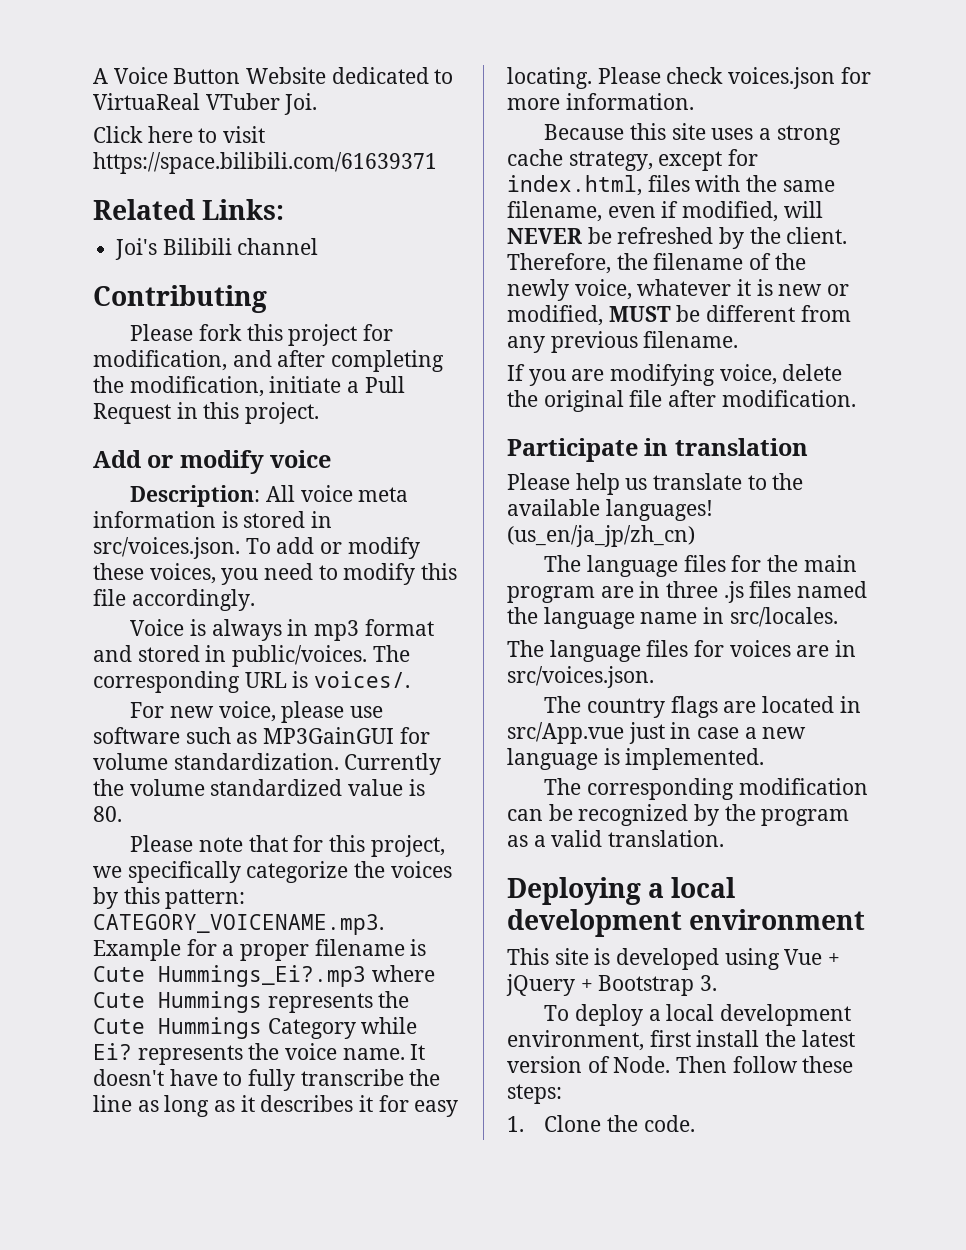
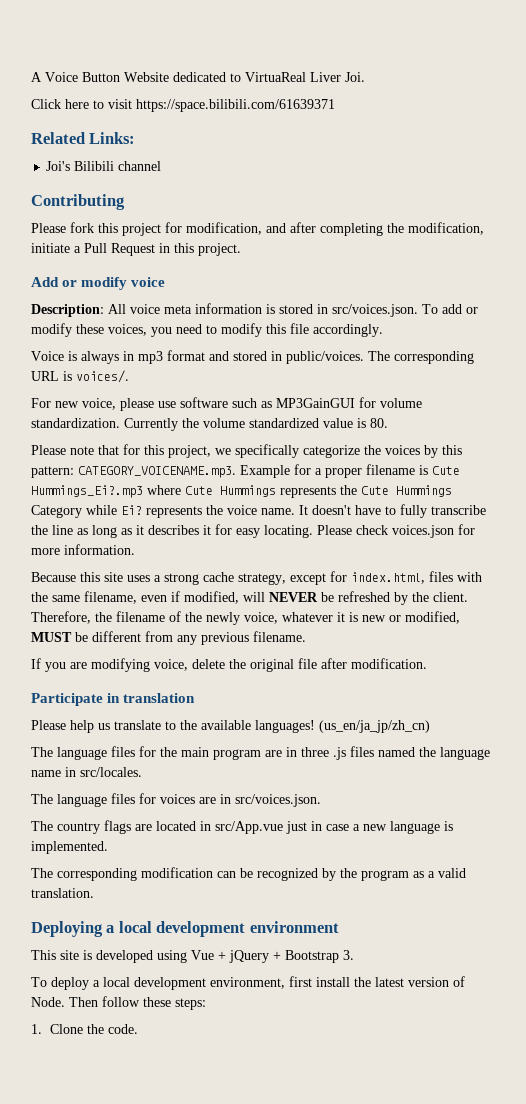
- A Voice Button Website dedicated to VirtuaReal VTuber Joi.
+ A Voice Button Website dedicated to VirtuaReal Liver Joi.

